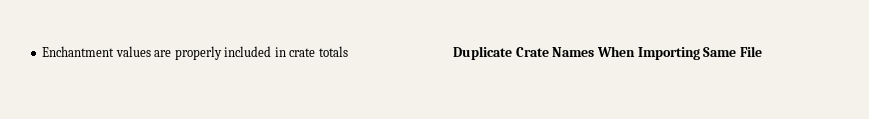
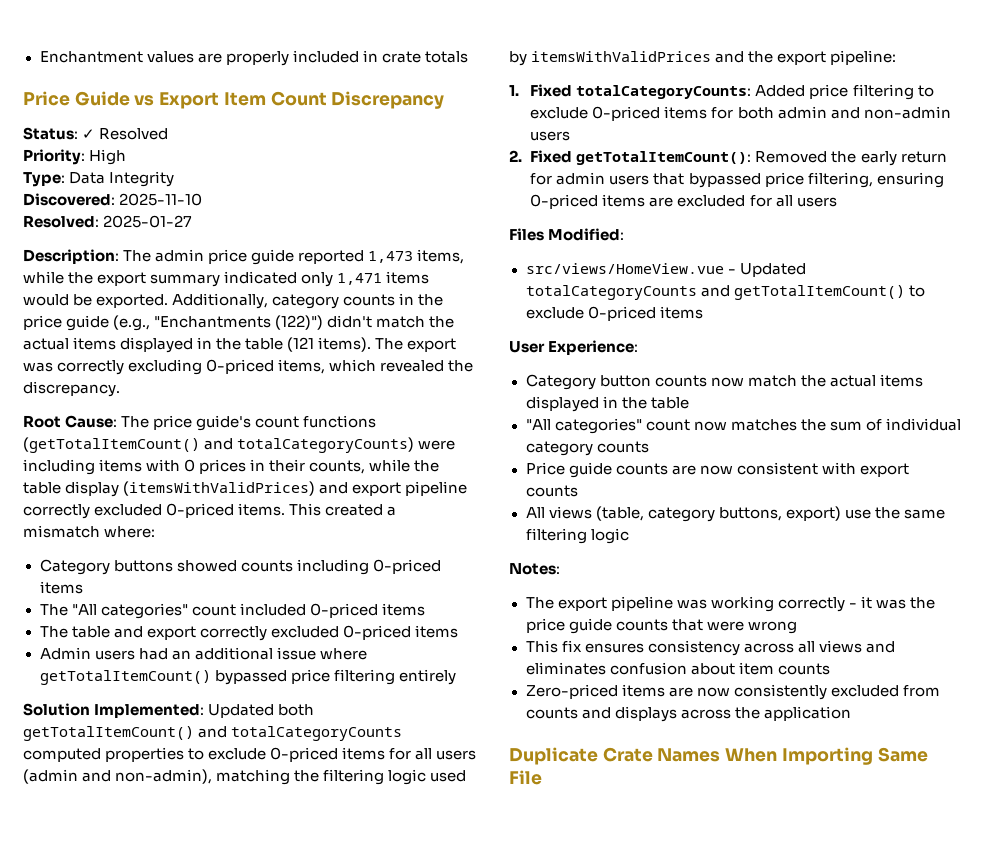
+ Price Guide vs Export Item Count Discrepancy
+ Status: ✓ Resolved
+ Priority: High
+ Type: Data Integrity
+ Discovered: 2025-11-10
+ Resolved: 2025-01-27
+ Description: The admin price guide reported 1,473 items, while the export summary indicated only 1,471 items would be exported. Additionally, category counts in the price guide (e.g., "Enchantments (122)") didn't match the actual items displayed in the table (121 items). The export was correctly excluding 0-priced items, which revealed the discrepancy.
+ Root Cause: The price guide's count functions (getTotalItemCount() and totalCategoryCounts) were including items with 0 prices in their counts, while the table display (itemsWithValidPrices) and export pipeline correctly excluded 0-priced items. This created a mismatch where:
+ Category buttons showed counts including 0-priced items
+ The "All categories" count included 0-priced items
+ The table and export correctly excluded 0-priced items
+ Admin users had an additional issue where getTotalItemCount() bypassed price filtering entirely
+ Solution Implemented: Updated both getTotalItemCount() and totalCategoryCounts computed properties to exclude 0-priced items for all users (admin and non-admin), matching the filtering logic used by itemsWithValidPrices and the export pipeline:
+ 1. Fixed totalCategoryCounts: Added price filtering to exclude 0-priced items for both admin and non-admin users
+ 2. Fixed getTotalItemCount(): Removed the early return for admin users that bypassed price filtering, ensuring 0-priced items are excluded for all users
+ Files Modified:
+ src/views/HomeView.vue - Updated totalCategoryCounts and getTotalItemCount() to exclude 0-priced items
+ User Experience:
+ Category button counts now match the actual items displayed in the table
+ "All categories" count now matches the sum of individual category counts
+ Price guide counts are now consistent with export counts
+ All views (table, category buttons, export) use the same filtering logic
+ Notes:
+ The export pipeline was working correctly - it was the price guide counts that were wrong
+ This fix ensures consistency across all views and eliminates confusion about item counts
+ Zero-priced items are now consistently excluded from counts and displays across the application

